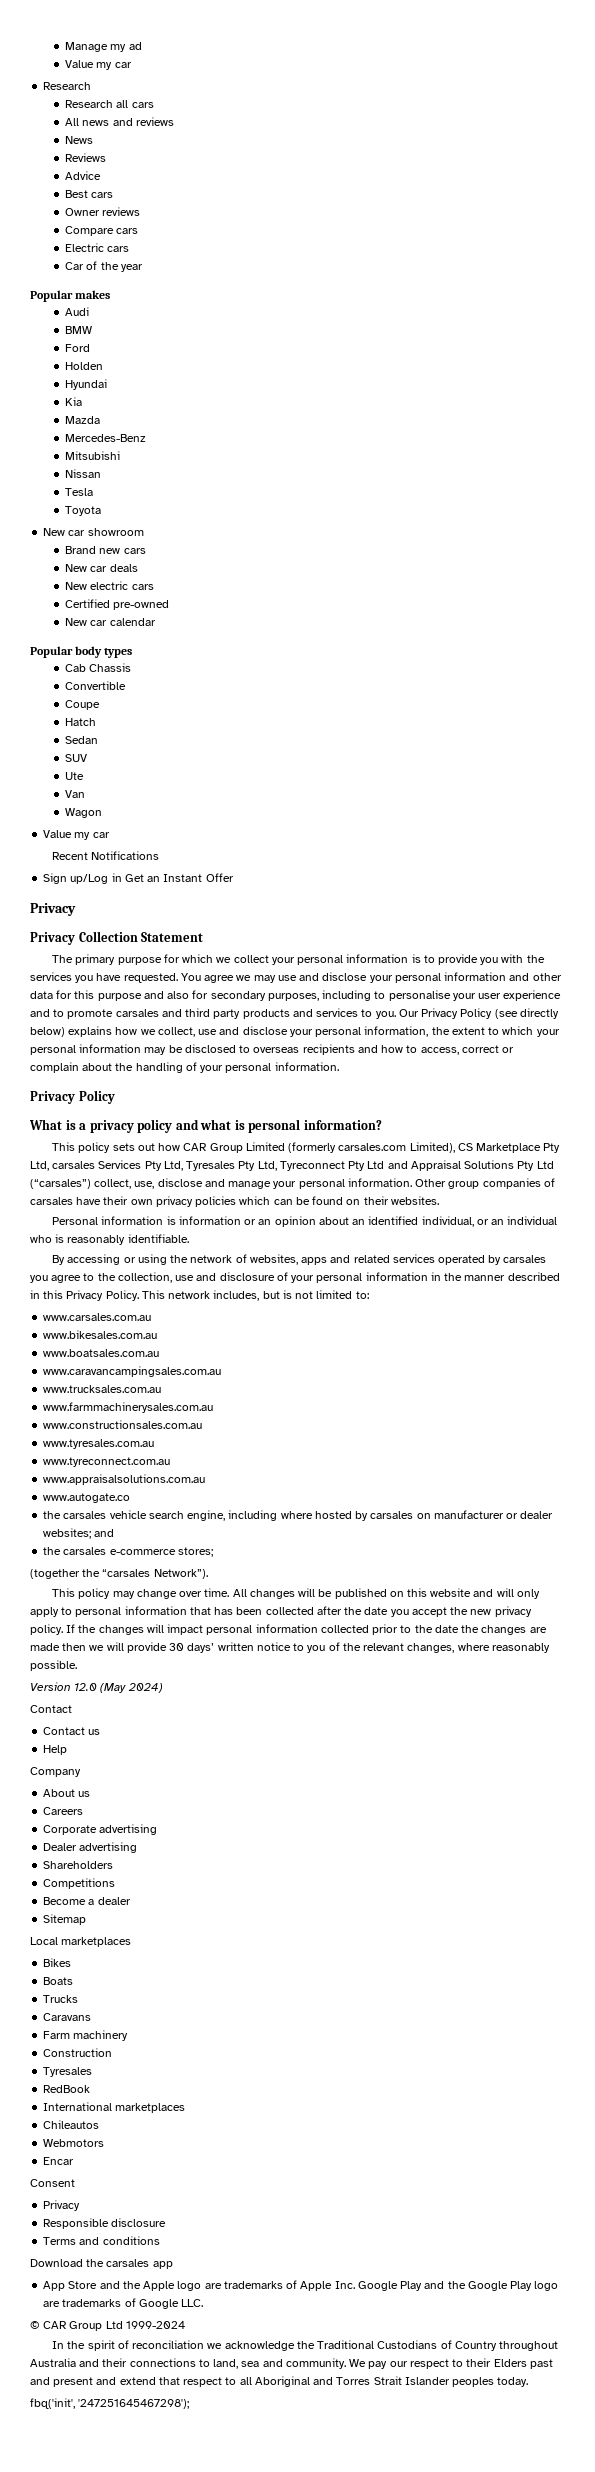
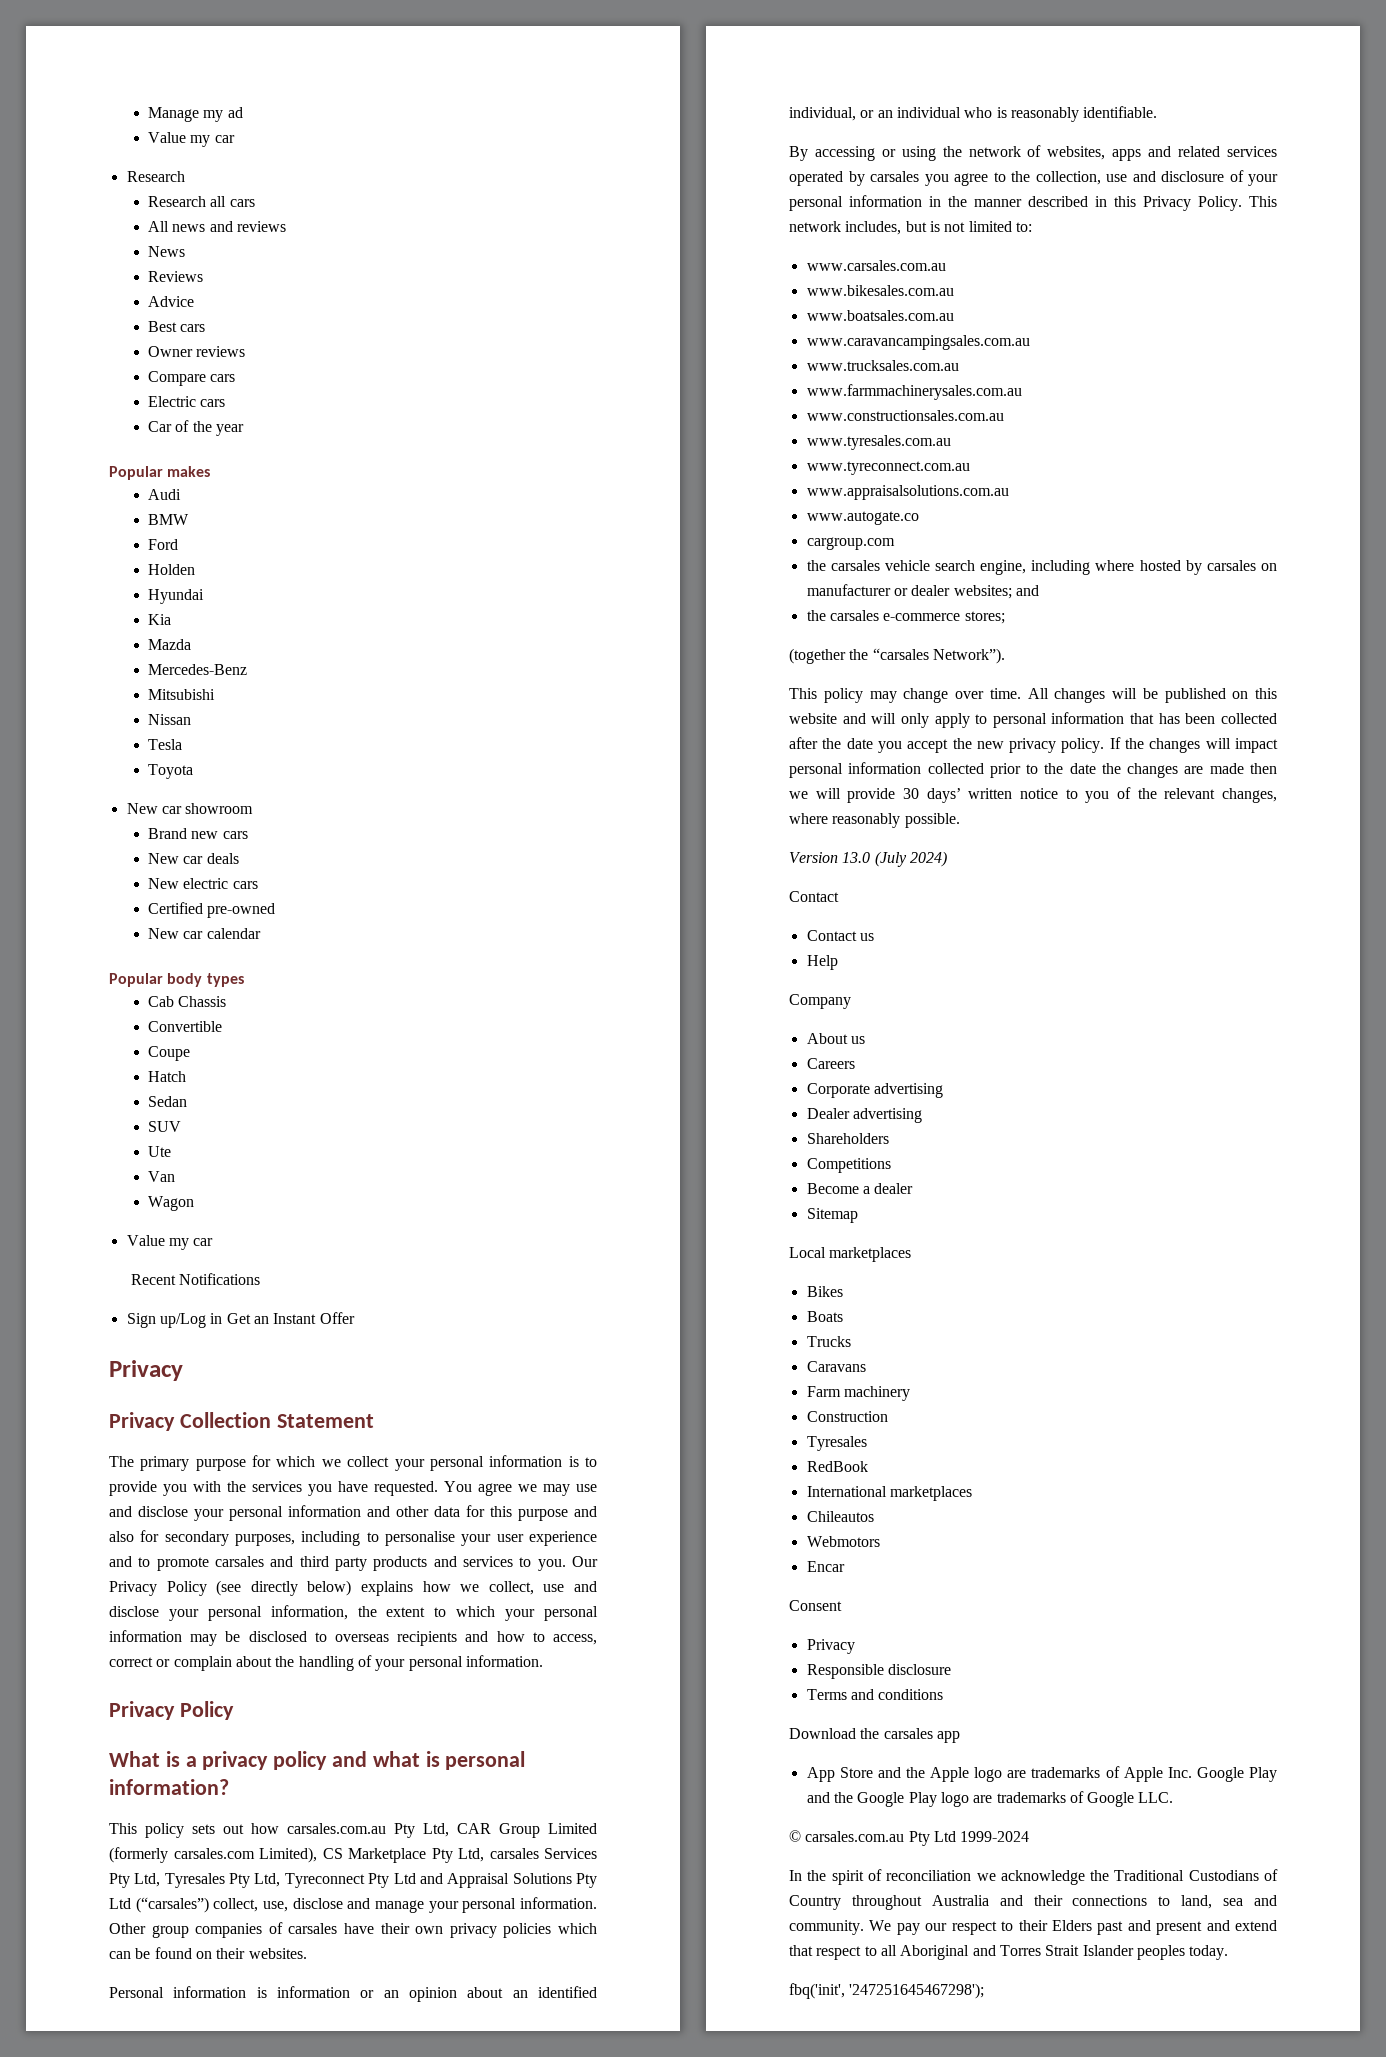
- This policy sets out how CAR Group Limited (formerly carsales.com Limited), CS Marketplace Pty Ltd, carsales Services Pty Ltd, Tyresales Pty Ltd, Tyreconnect Pty Ltd and Appraisal Solutions Pty Ltd (“carsales”) collect, use, disclose and manage your personal information.
+ This policy sets out how carsales.com.au Pty Ltd, CAR Group Limited (formerly carsales.com Limited), CS Marketplace Pty Ltd, carsales Services Pty Ltd, Tyresales Pty Ltd, Tyreconnect Pty Ltd and Appraisal Solutions Pty Ltd (“carsales”) collect, use, disclose and manage your personal information.
+ cargroup.com
- Version 12.0 (May 2024)
+ Version 13.0 (July 2024)
- © CAR Group Ltd 1999-2024
+ © carsales.com.au Pty Ltd 1999-2024

